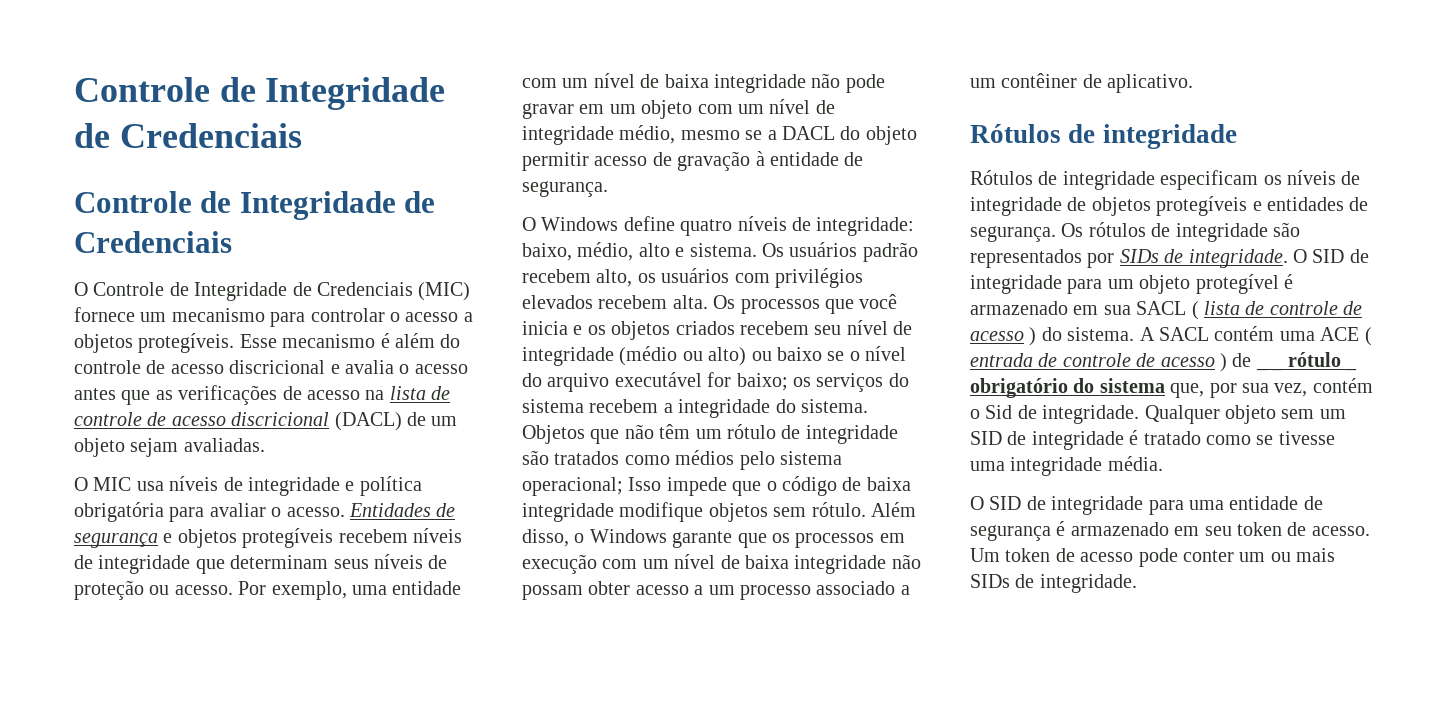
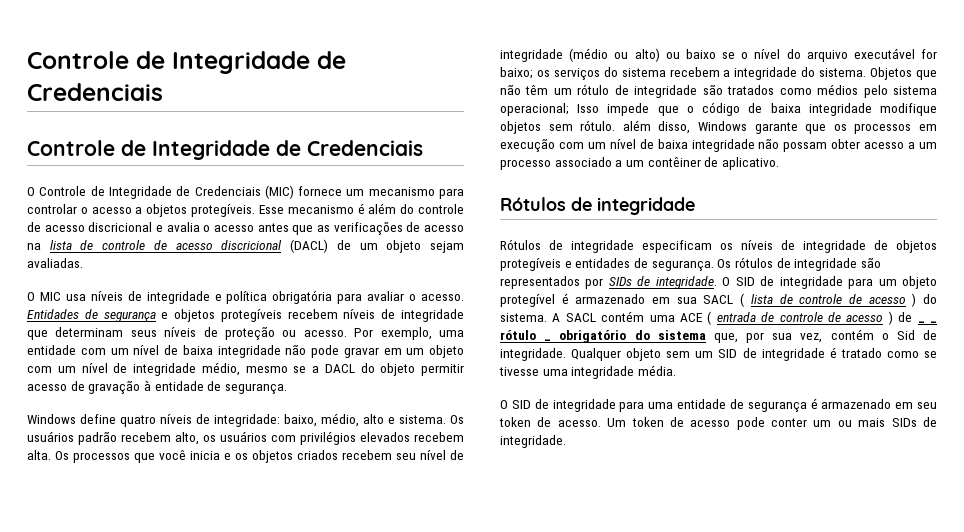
- O Windows define quatro níveis de integridade: baixo, médio, alto e sistema.
+ Windows define quatro níveis de integridade: baixo, médio, alto e sistema.
- Objetos que não têm um rótulo de integridade são tratados como médios pelo sistema operacional; Isso impede que o código de baixa integridade modifique objetos sem rótulo. Além disso, o Windows garante que os processos em execução com um nível de baixa integridade não possam obter acesso a um processo associado a um contêiner de aplicativo.
+ Objetos que não têm um rótulo de integridade são tratados como médios pelo sistema operacional; Isso impede que o código de baixa integridade modifique objetos sem rótulo. além disso, Windows garante que os processos em execução com um nível de baixa integridade não possam obter acesso a um processo associado a um contêiner de aplicativo.

